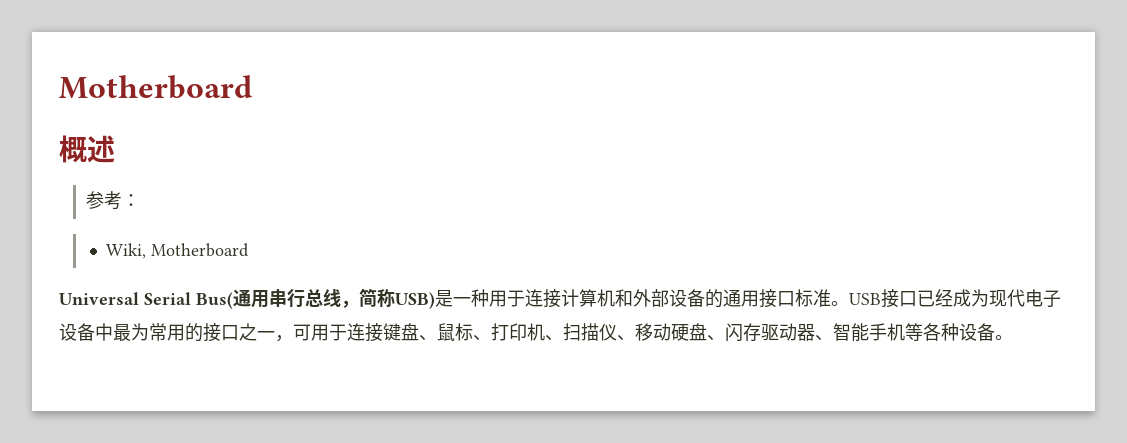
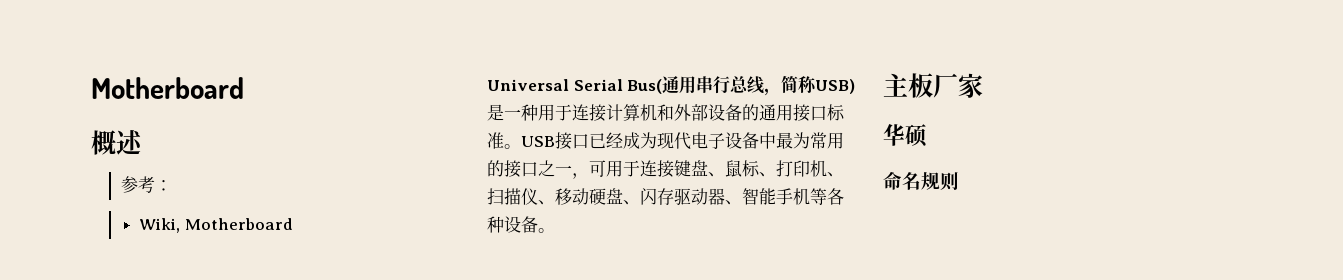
+ 主板厂家
+ 华硕
+ 命名规则

